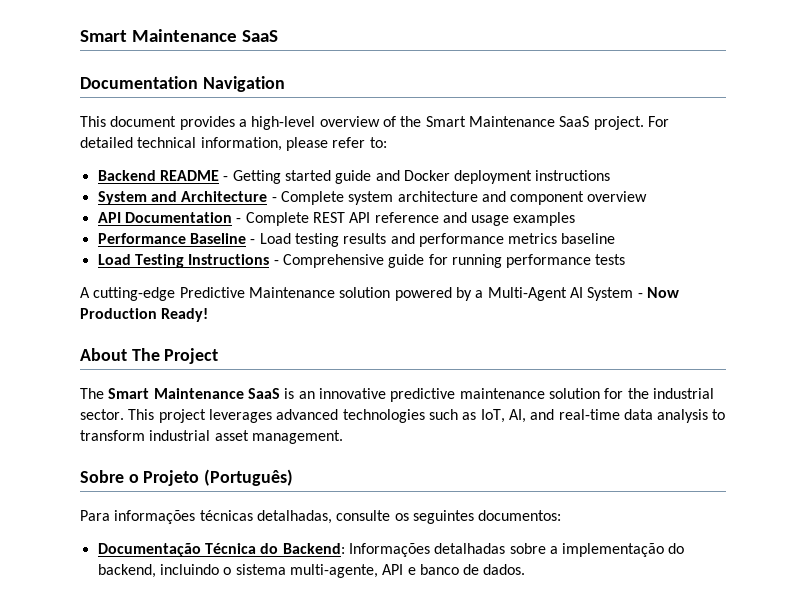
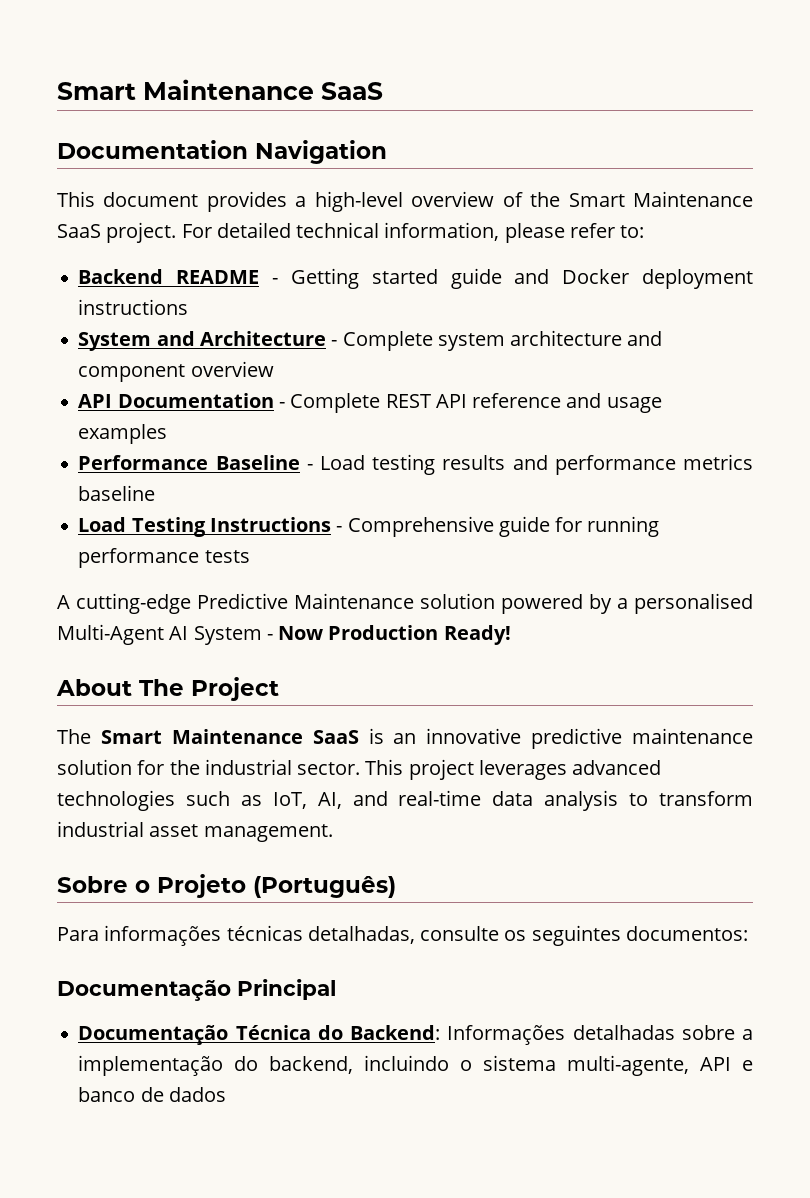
- A cutting-edge Predictive Maintenance solution powered by a Multi-Agent AI System - Now Production Ready!
+ A cutting-edge Predictive Maintenance solution powered by a personalised Multi-Agent AI System - Now Production Ready!
+ Documentação Principal
- Documentação Técnica do Backend: Informações detalhadas sobre a implementação do backend, incluindo o sistema multi-agente, API e banco de dados.
+ Documentação Técnica do Backend: Informações detalhadas sobre a implementação do backend, incluindo o sistema multi-agente, API e banco de dados

